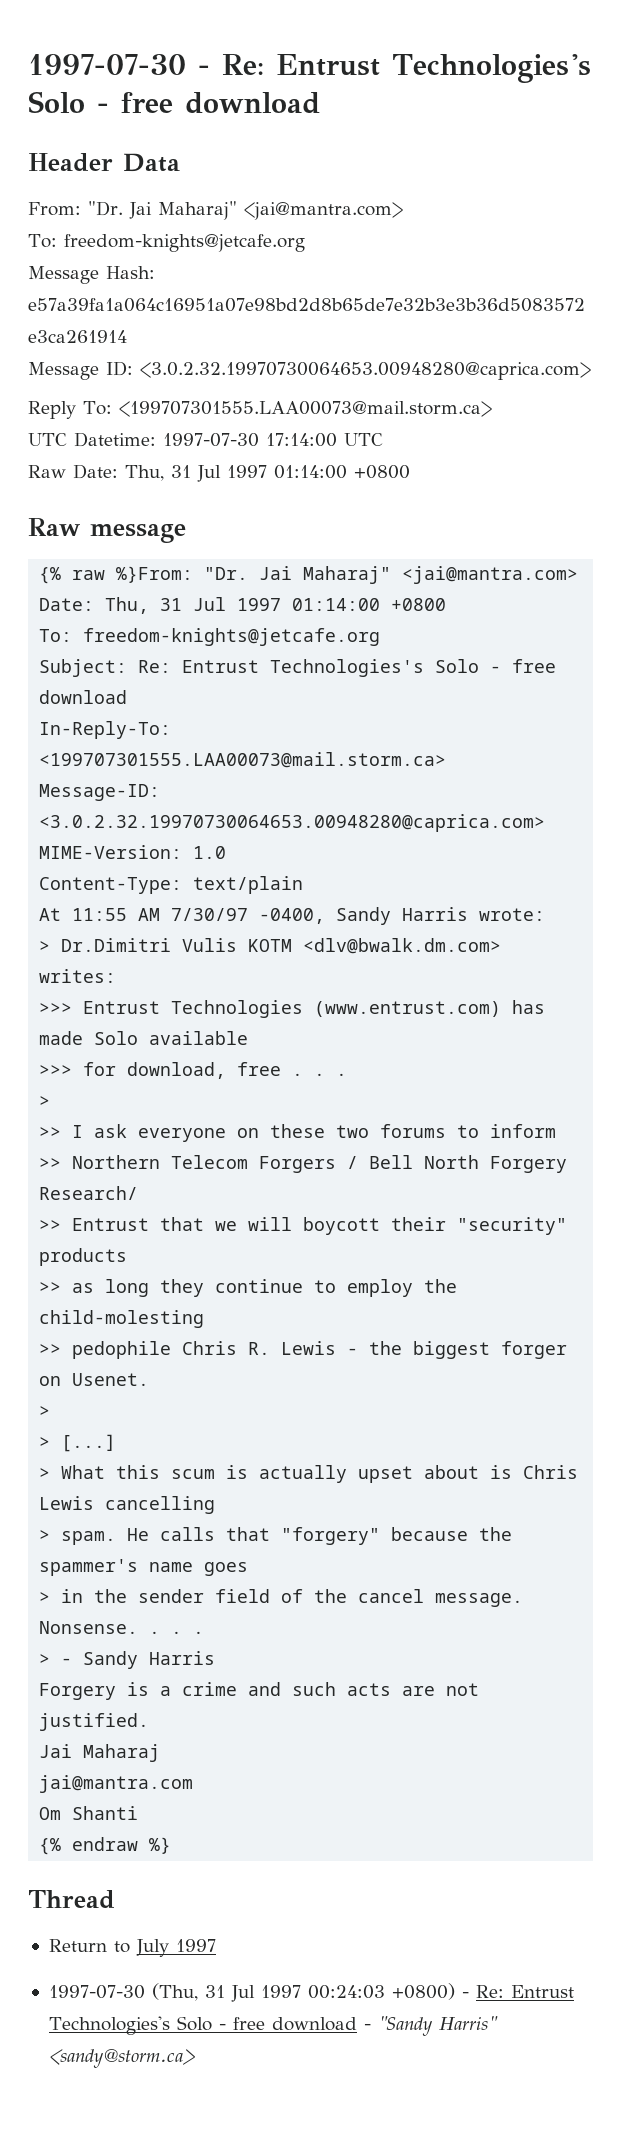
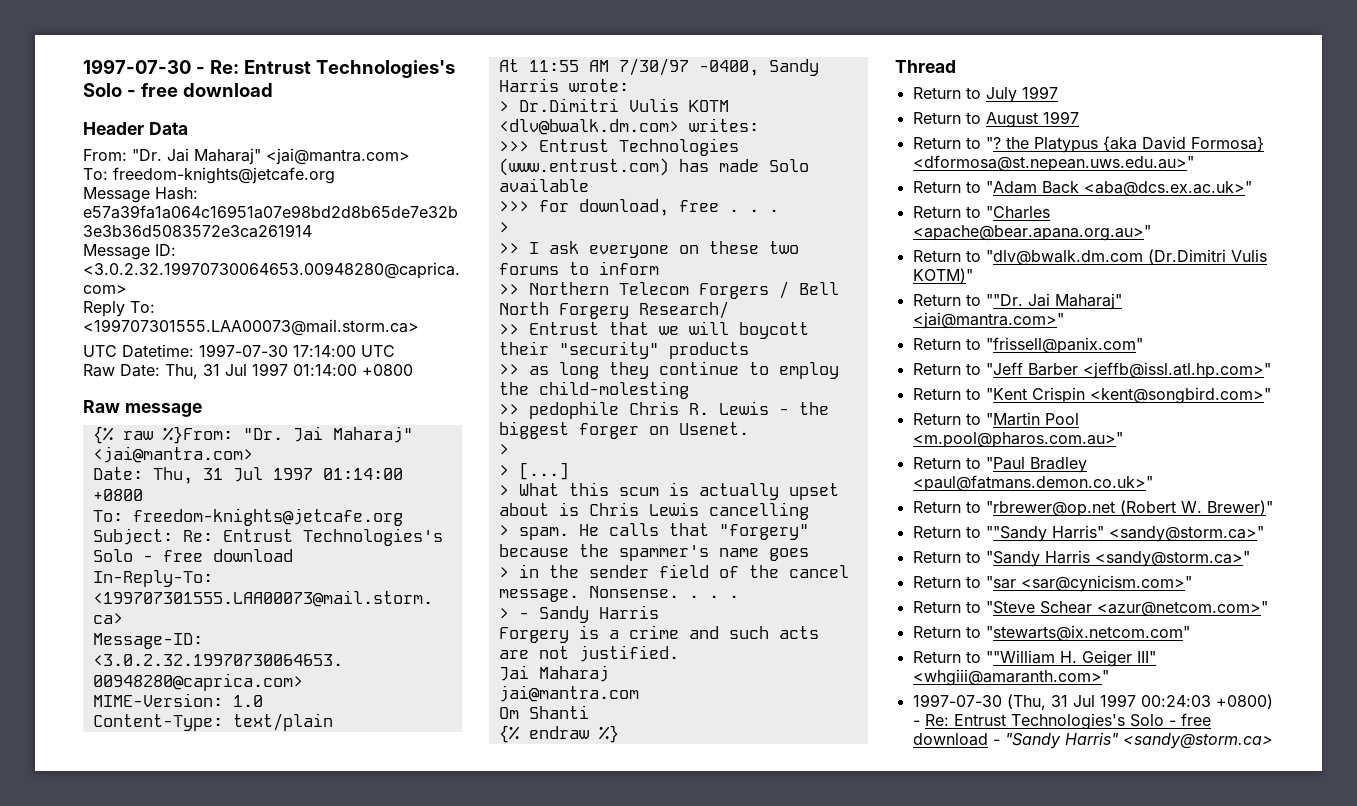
+ Return to August 1997
+ Return to "? the Platypus {aka David Formosa} <dformosa@st.nepean.uws.edu.au>"
+ Return to "Adam Back <aba@dcs.ex.ac.uk>"
+ Return to "Charles <apache@bear.apana.org.au>"
+ Return to "dlv@bwalk.dm.com (Dr.Dimitri Vulis KOTM)"
+ Return to ""Dr. Jai Maharaj" <jai@mantra.com>"
+ Return to "frissell@panix.com"
+ Return to "Jeff Barber <jeffb@issl.atl.hp.com>"
+ Return to "Kent Crispin <kent@songbird.com>"
+ Return to "Martin Pool <m.pool@pharos.com.au>"
+ Return to "Paul Bradley <paul@fatmans.demon.co.uk>"
+ Return to "rbrewer@op.net (Robert W. Brewer)"
+ Return to ""Sandy Harris" <sandy@storm.ca>"
+ Return to "Sandy Harris <sandy@storm.ca>"
+ Return to "sar <sar@cynicism.com>"
+ Return to "Steve Schear <azur@netcom.com>"
+ Return to "stewarts@ix.netcom.com"
+ Return to ""William H. Geiger III" <whgiii@amaranth.com>"

